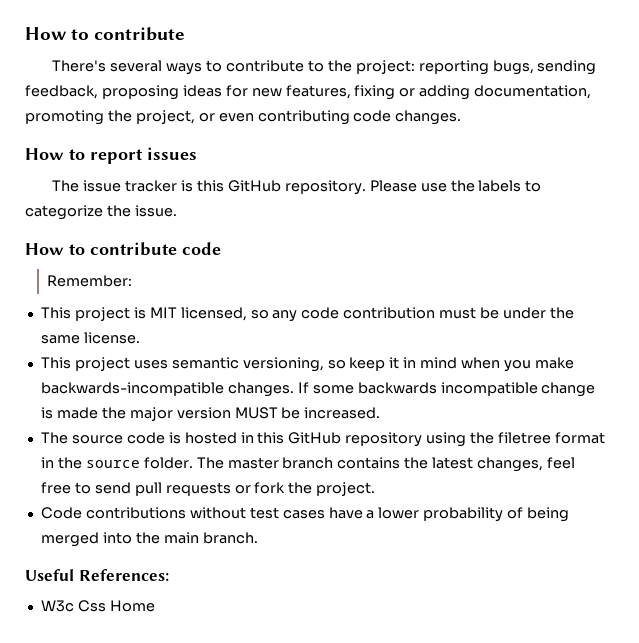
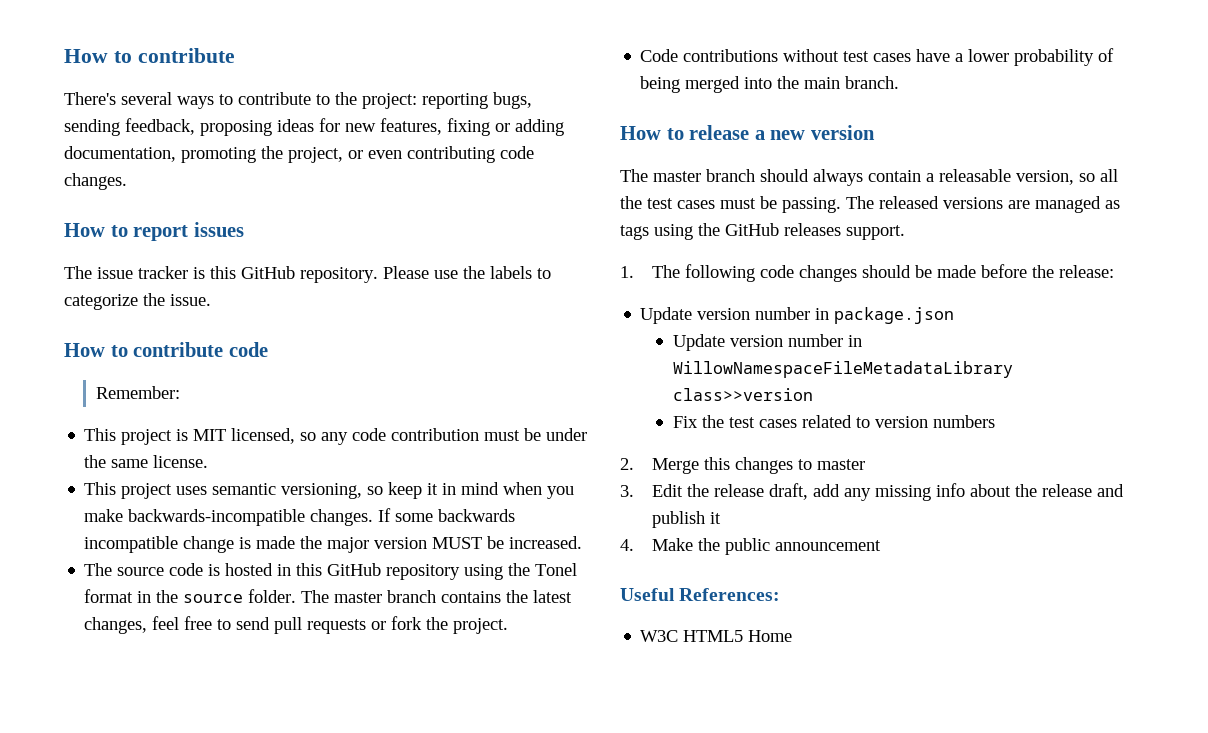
- The source code is hosted in this GitHub repository using the filetree format in the source folder.
+ The source code is hosted in this GitHub repository using the Tonel format in the source folder.
+ How to release a new version
+ The master branch should always contain a releasable version, so all the test cases must be passing. The released versions are managed as tags using the GitHub releases support.
+ 1. The following code changes should be made before the release:
+ Update version number in package.json
+ Update version number in WillowNamespaceFileMetadataLibrary class>>version
+ Fix the test cases related to version numbers
+ 2. Merge this changes to master
+ 3. Edit the release draft, add any missing info about the release and publish it
+ 4. Make the public announcement
- W3c Css Home
+ W3C HTML5 Home

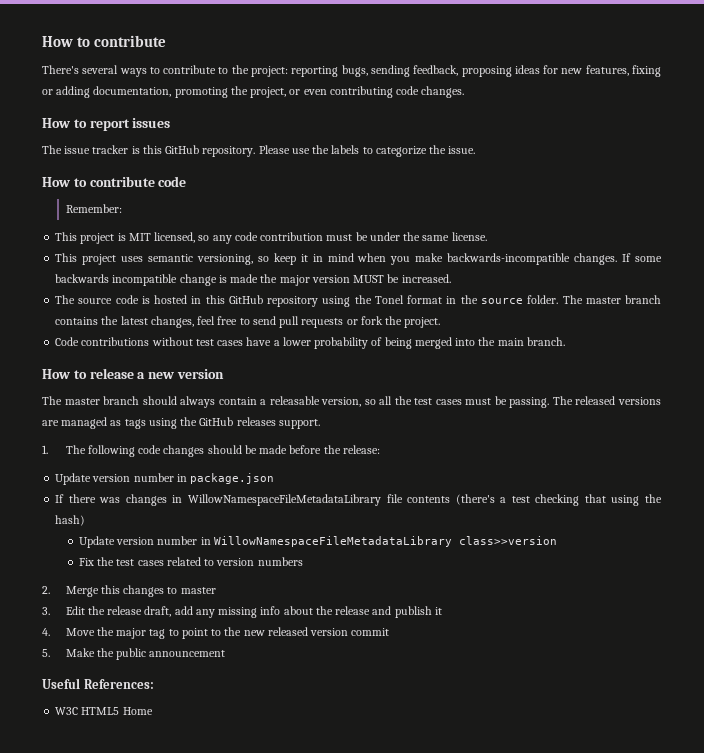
+ If there was changes in WillowNamespaceFileMetadataLibrary file contents (there's a test checking that using the hash)
- 4. Make the public announcement
+ 4. Move the major tag to point to the new released version commit
+ 5. Make the public announcement

